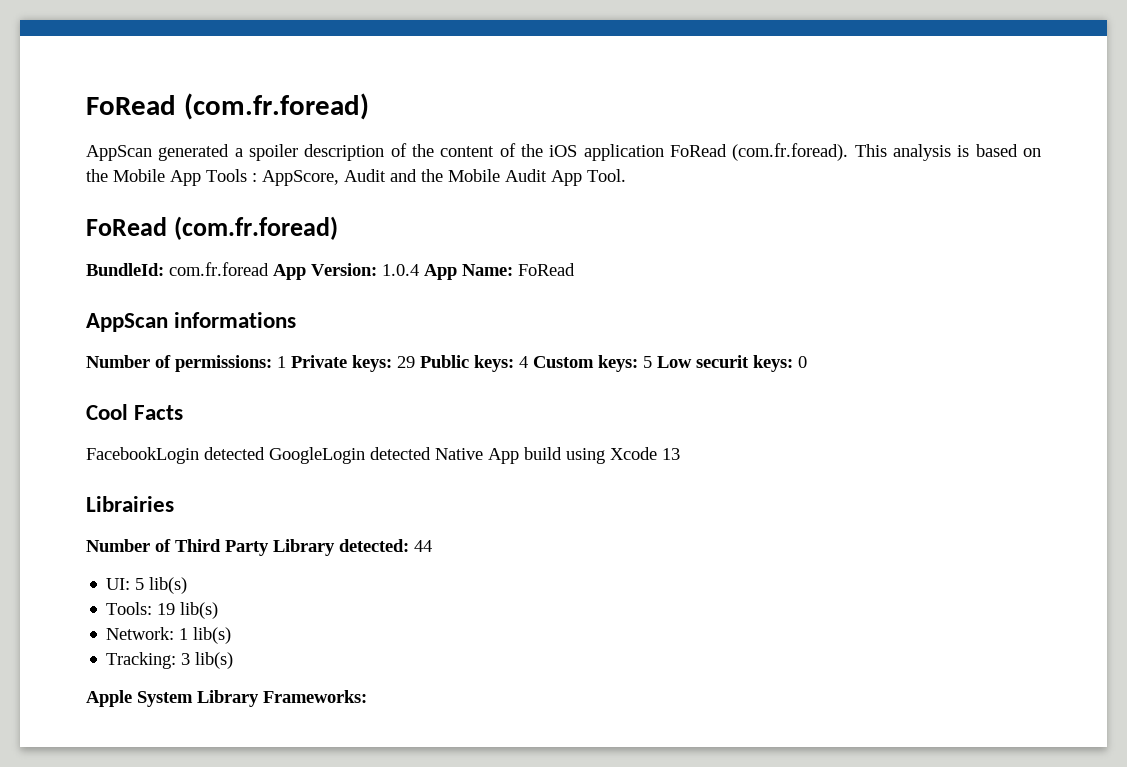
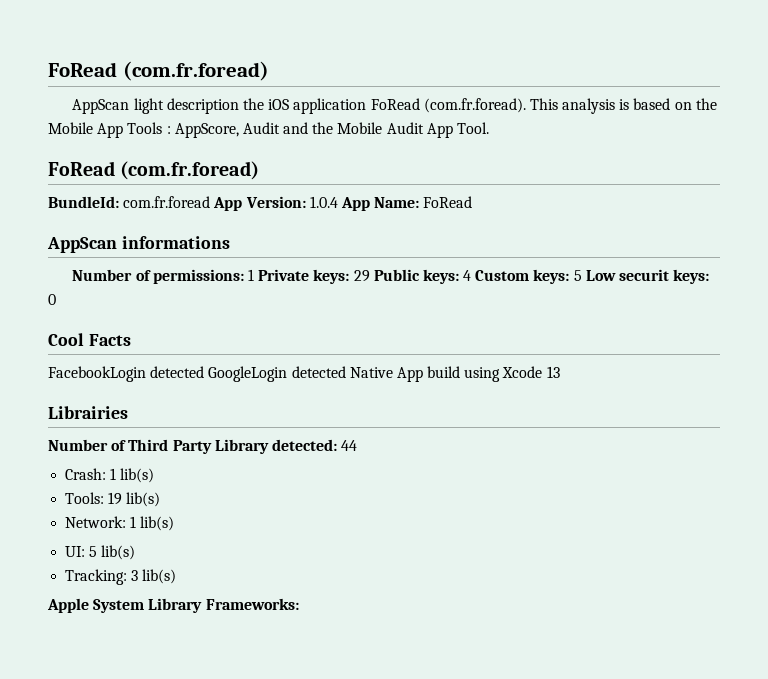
- AppScan generated a spoiler description of the content of the iOS application FoRead (com.fr.foread). This analysis is based on the Mobile App Tools : AppScore, Audit and the Mobile Audit App Tool.
+ AppScan light description the iOS application FoRead (com.fr.foread). This analysis is based on the Mobile App Tools : AppScore, Audit and the Mobile Audit App Tool.
- UI: 5 lib(s)
+ Crash: 1 lib(s)
+ UI: 5 lib(s)

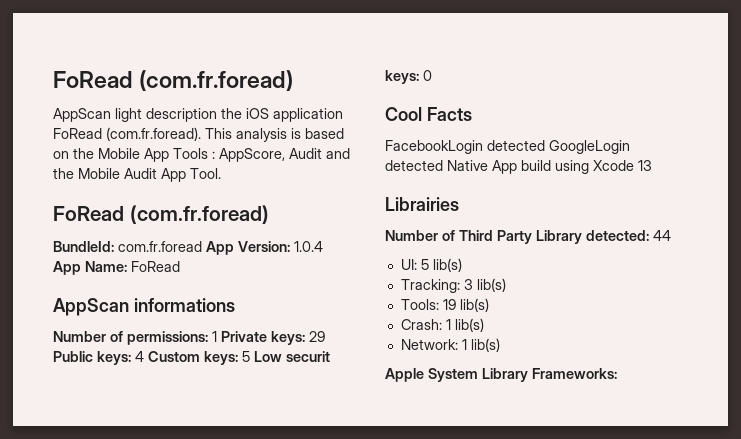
- Crash: 1 lib(s)
- Tools: 19 lib(s)
- Network: 1 lib(s)
+ Tools: 19 lib(s)
+ Crash: 1 lib(s)
+ Network: 1 lib(s)

